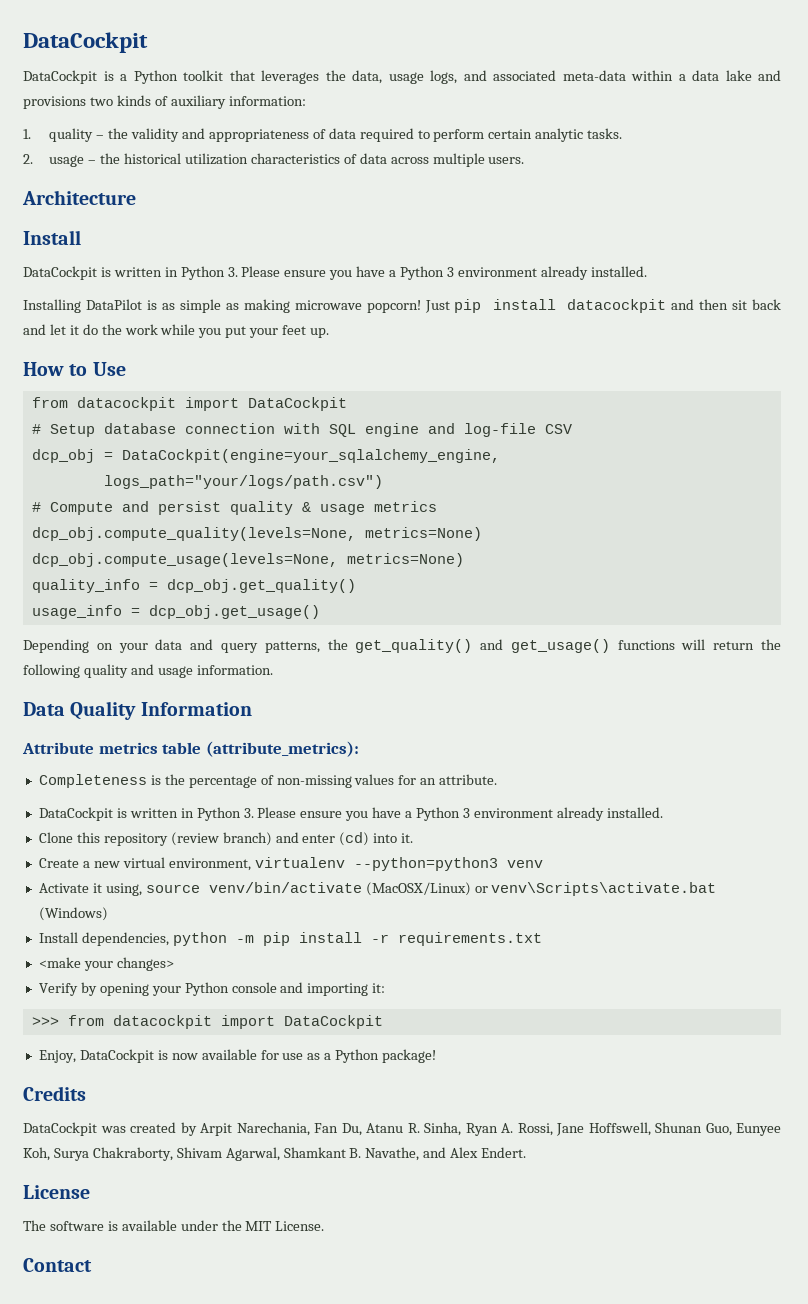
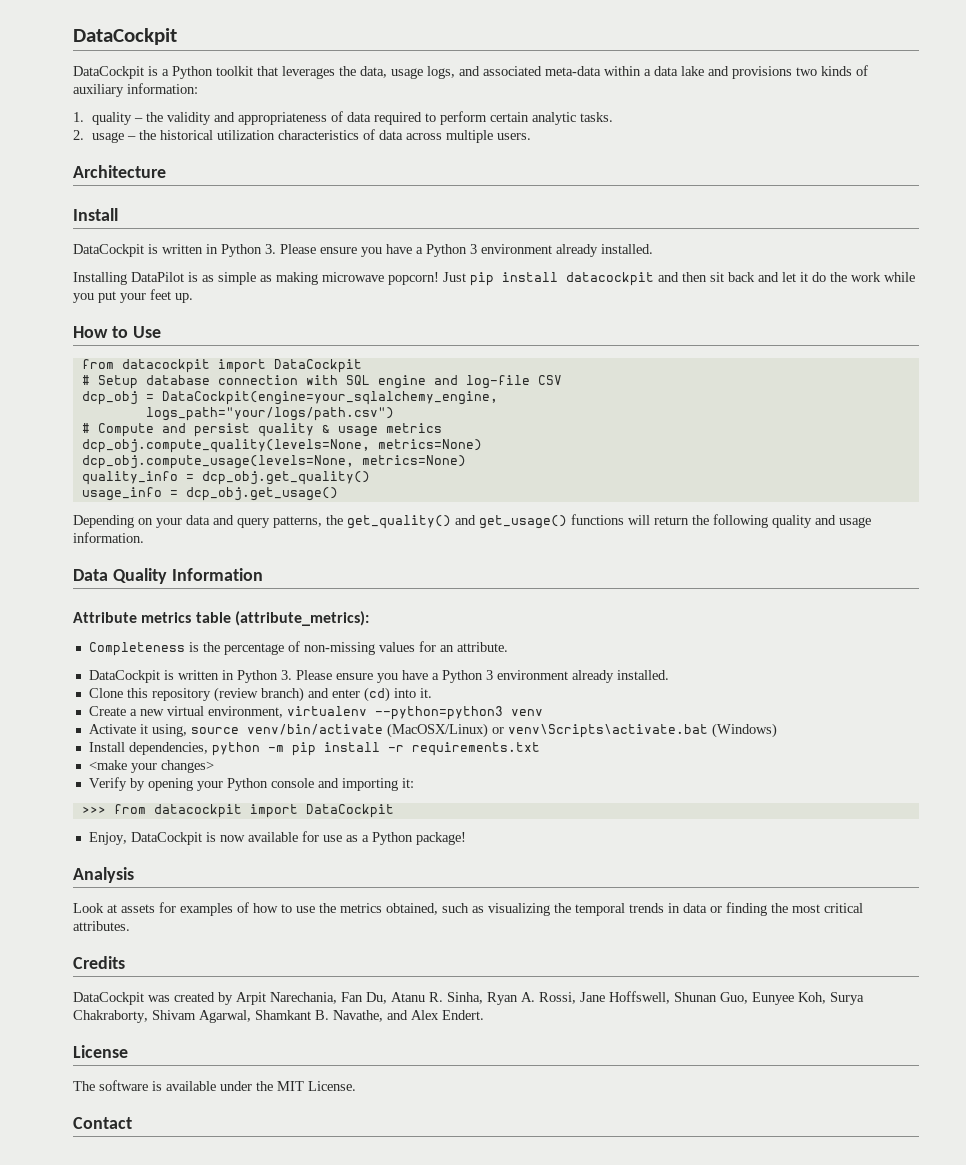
+ Analysis
+ Look at assets for examples of how to use the metrics obtained, such as visualizing the temporal trends in data or finding the most critical attributes.

